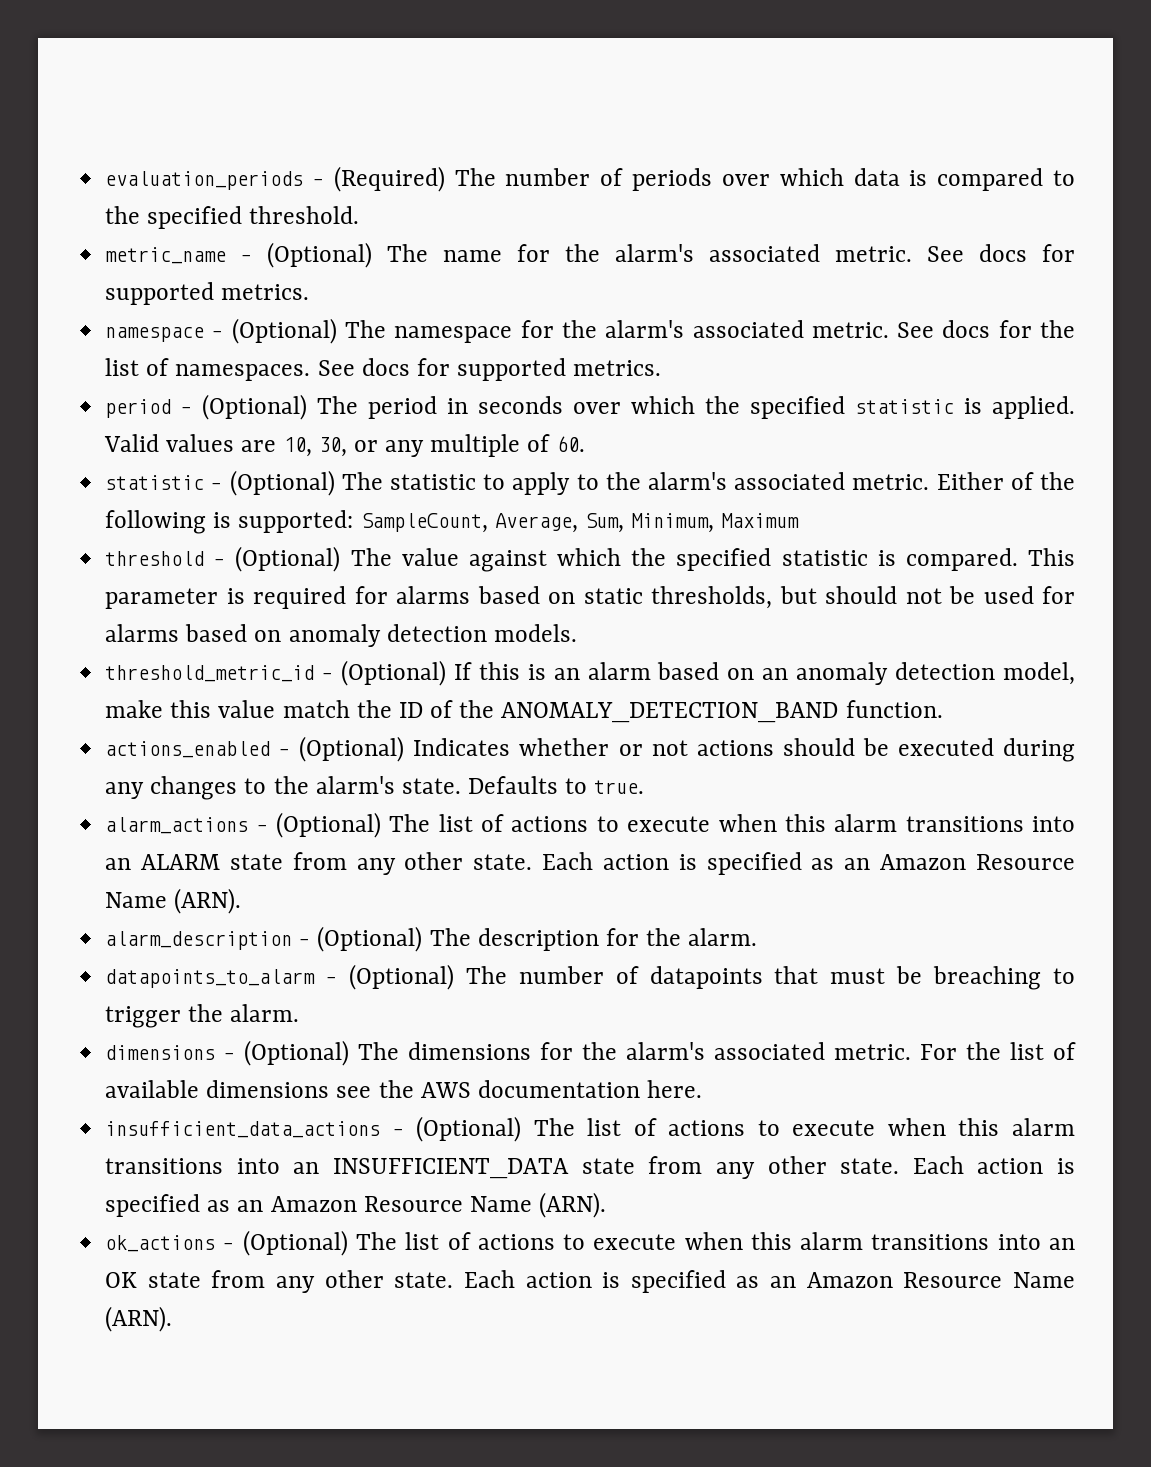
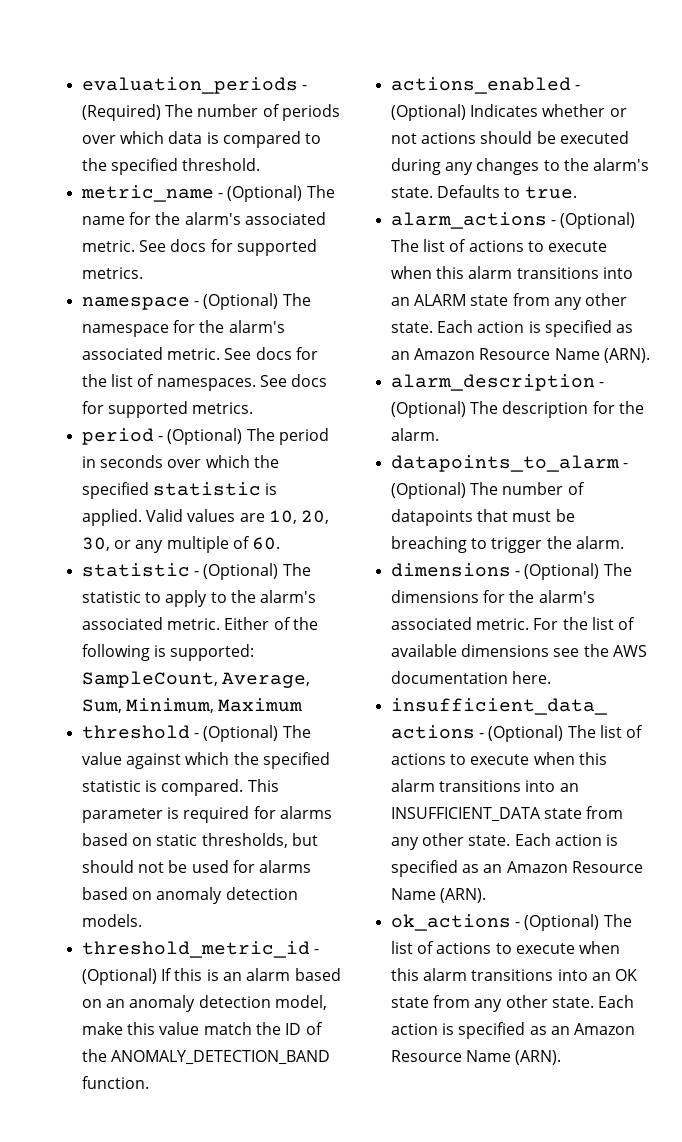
- Valid values are 10, 30, or any multiple of 60.
+ Valid values are 10, 20, 30, or any multiple of 60.

